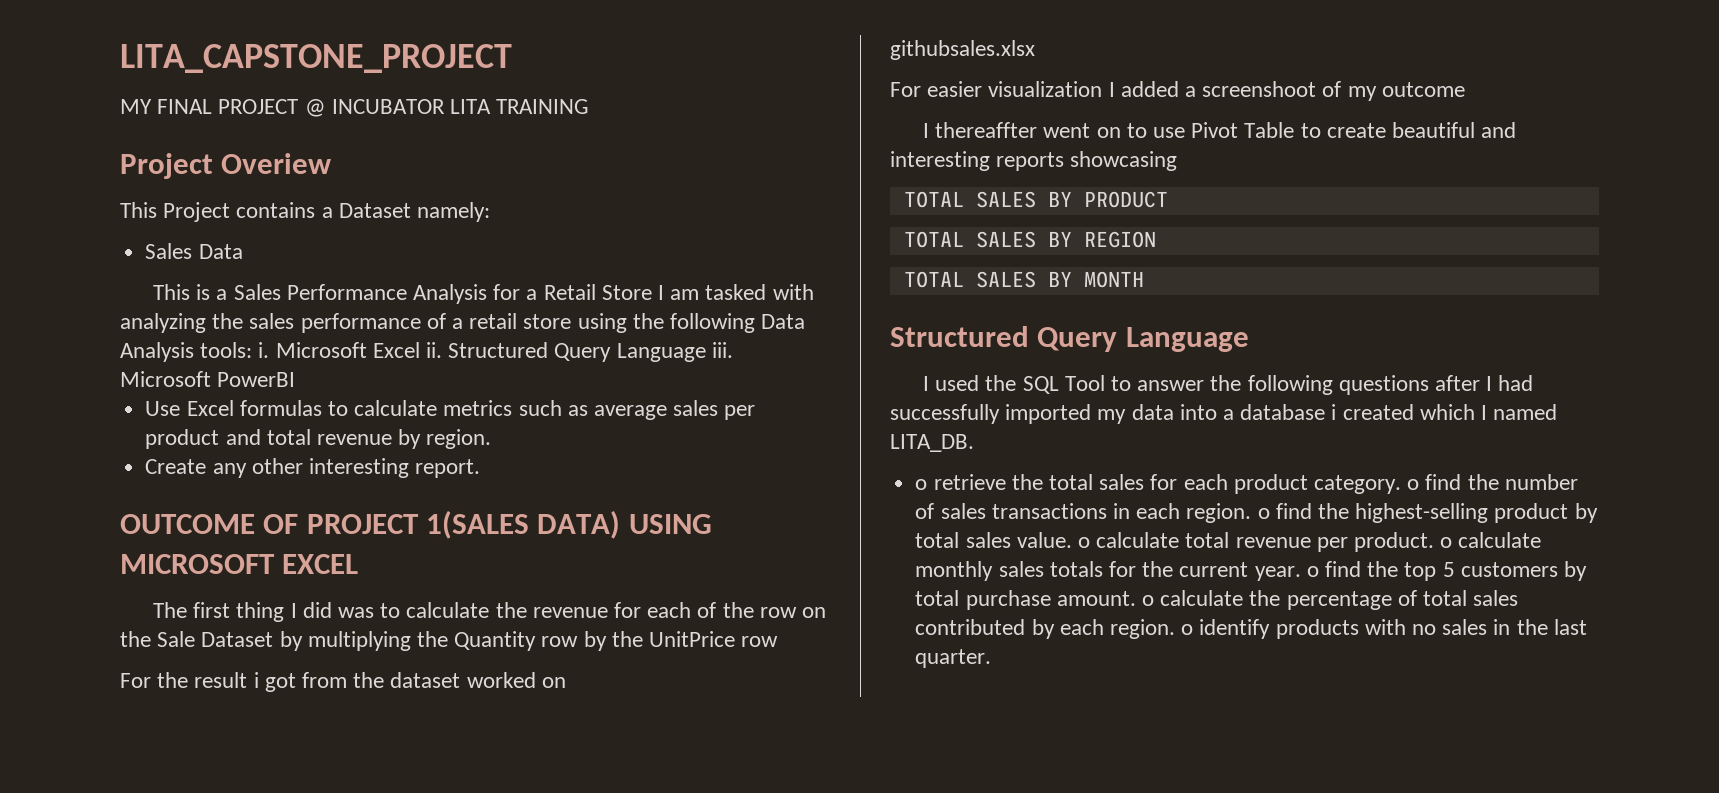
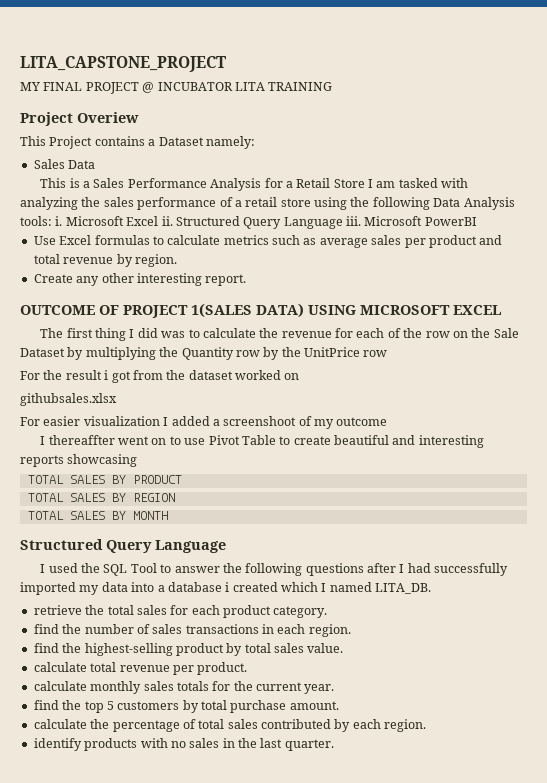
- o retrieve the total sales for each product category. o find the number of sales transactions in each region. o find the highest-selling product by total sales value. o calculate total revenue per product. o calculate monthly sales totals for the current year. o find the top 5 customers by total purchase amount. o calculate the percentage of total sales contributed by each region. o identify products with no sales in the last quarter.
+ retrieve the total sales for each product category.
+ find the number of sales transactions in each region.
+ find the highest-selling product by total sales value.
+ calculate total revenue per product.
+ calculate monthly sales totals for the current year.
+ find the top 5 customers by total purchase amount.
+ calculate the percentage of total sales contributed by each region.
+ identify products with no sales in the last quarter.

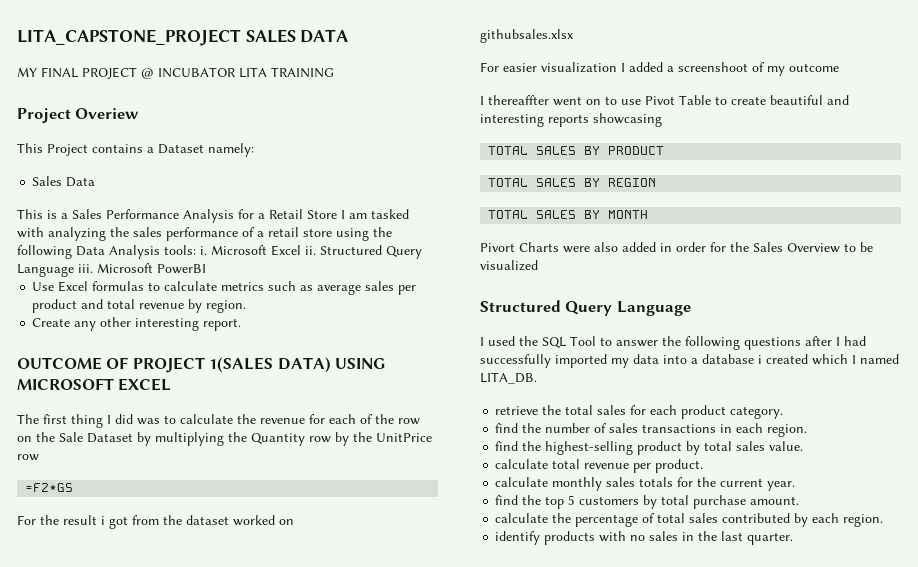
- LITA_CAPSTONE_PROJECT
+ LITA_CAPSTONE_PROJECT SALES DATA
+ =F2*GS
+ Pivort Charts were also added in order for the Sales Overview to be visualized

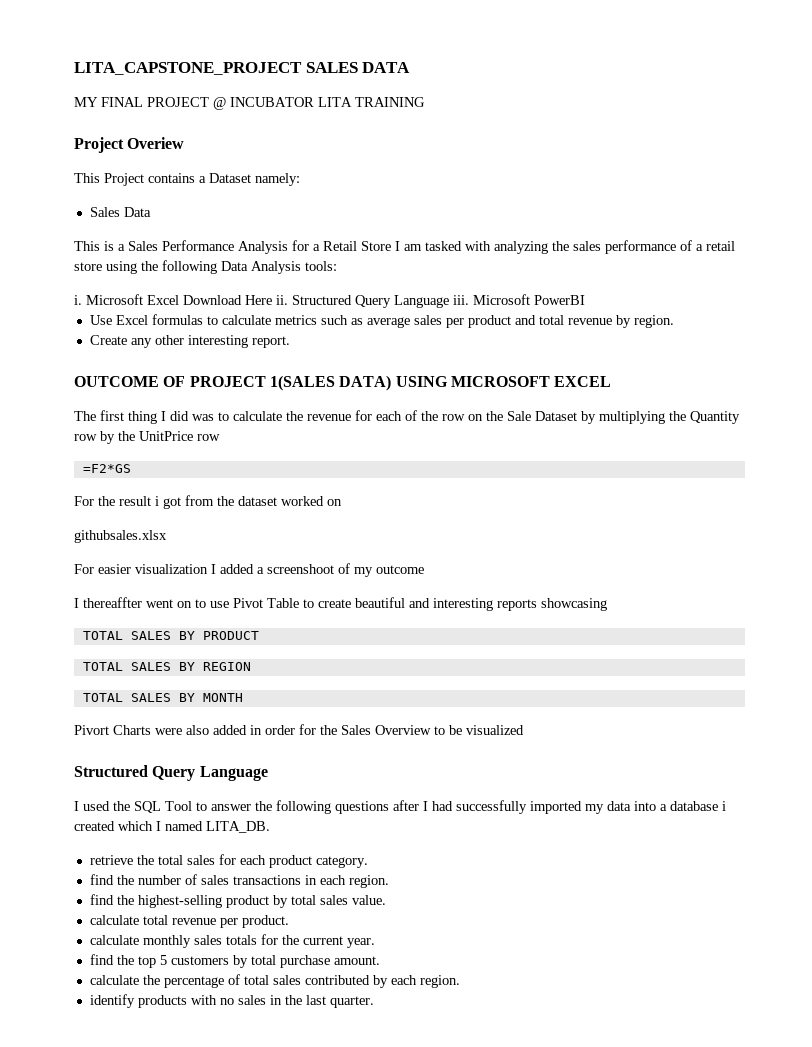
- This is a Sales Performance Analysis for a Retail Store I am tasked with analyzing the sales performance of a retail store using the following Data Analysis tools: i.
+ This is a Sales Performance Analysis for a Retail Store I am tasked with analyzing the sales performance of a retail store using the following Data Analysis tools:
+ i.
- Microsoft Excel ii.
+ Microsoft Excel Download Here ii.

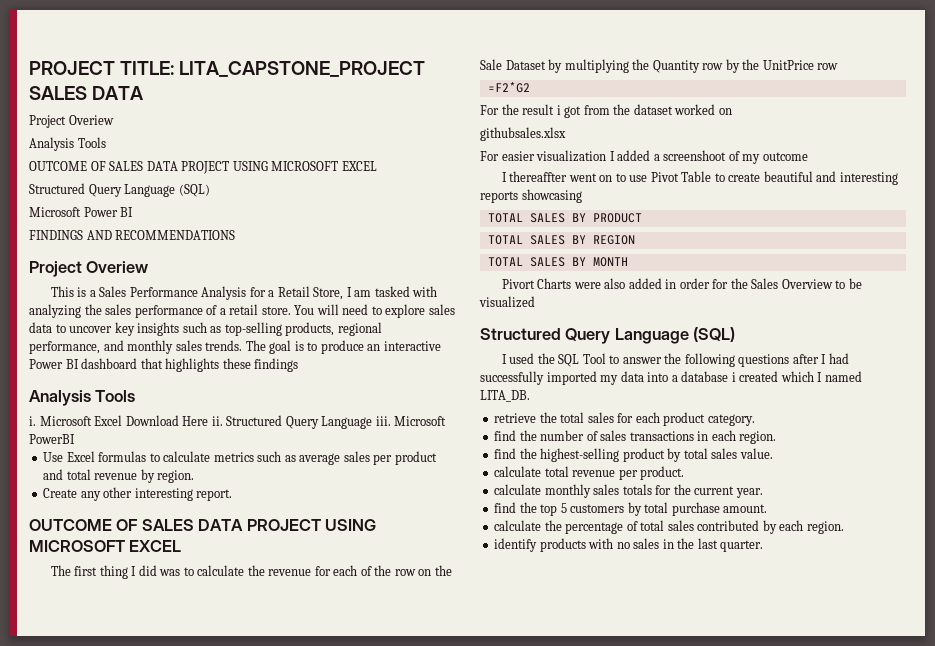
- LITA_CAPSTONE_PROJECT SALES DATA
- MY FINAL PROJECT @ INCUBATOR LITA TRAINING
+ PROJECT TITLE: LITA_CAPSTONE_PROJECT SALES DATA
  Project Overiew
- This Project contains a Dataset namely:
- Sales Data
+ Analysis Tools
+ OUTCOME OF SALES DATA PROJECT USING MICROSOFT EXCEL
+ Structured Query Language (SQL)
+ Microsoft Power BI
+ FINDINGS AND RECOMMENDATIONS
+ Project Overiew
- This is a Sales Performance Analysis for a Retail Store I am tasked with analyzing the sales performance of a retail store using the following Data Analysis tools:
+ This is a Sales Performance Analysis for a Retail Store, I am tasked with analyzing the sales performance of a retail store. You will need to explore sales data to uncover key insights such as top-selling products, regional performance, and monthly sales trends. The goal is to produce an interactive Power BI dashboard that highlights these findings
+ Analysis Tools
  Create any other interesting report.
- OUTCOME OF PROJECT 1(SALES DATA) USING MICROSOFT EXCEL
+ OUTCOME OF SALES DATA PROJECT USING MICROSOFT EXCEL
- =F2*GS
+ =F2*G2
  Pivort Charts were also added in order for the Sales Overview to be visualized
- Structured Query Language
+ Structured Query Language (SQL)

